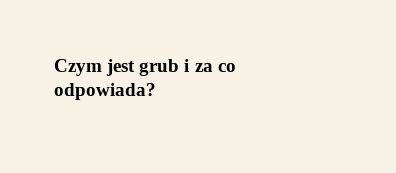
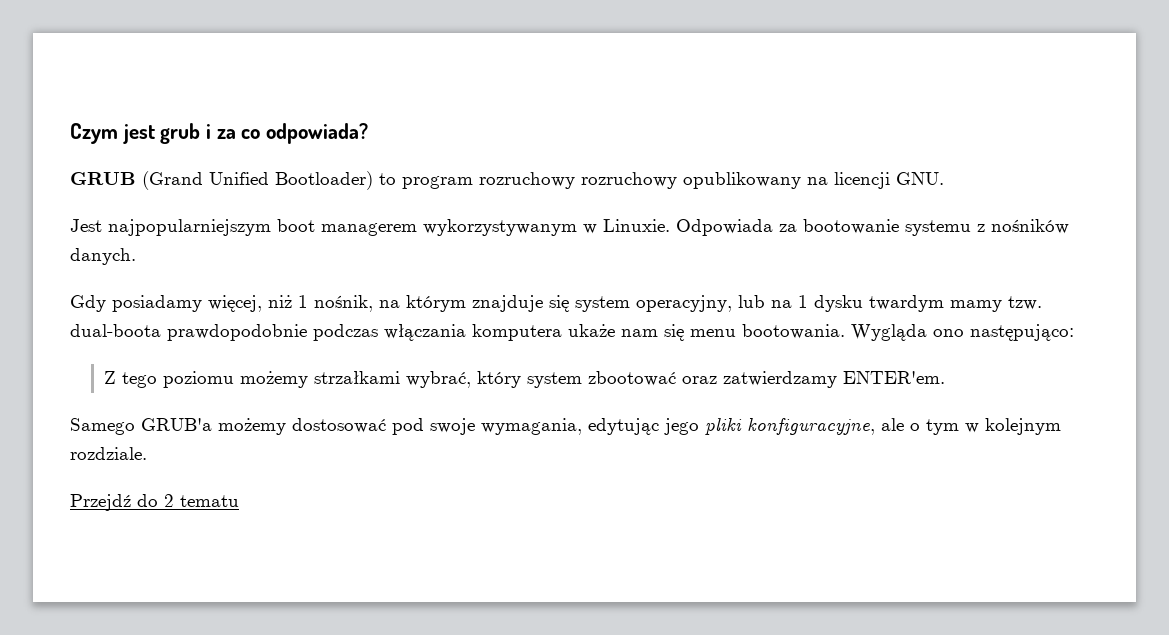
+ GRUB (Grand Unified Bootloader) to program rozruchowy rozruchowy opublikowany na licencji GNU.
+ Jest najpopularniejszym boot managerem wykorzystywanym w Linuxie. Odpowiada za bootowanie systemu z nośników danych.
+ Gdy posiadamy więcej, niż 1 nośnik, na którym znajduje się system operacyjny, lub na 1 dysku twardym mamy tzw. dual-boota prawdopodobnie podczas włączania komputera ukaże nam się menu bootowania. Wygląda ono następująco:
+ Z tego poziomu możemy strzałkami wybrać, który system zbootować oraz zatwierdzamy ENTER'em.
+ Samego GRUB'a możemy dostosować pod swoje wymagania, edytując jego pliki konfiguracyjne, ale o tym w kolejnym rozdziale.
+ Przejdź do 2 tematu

